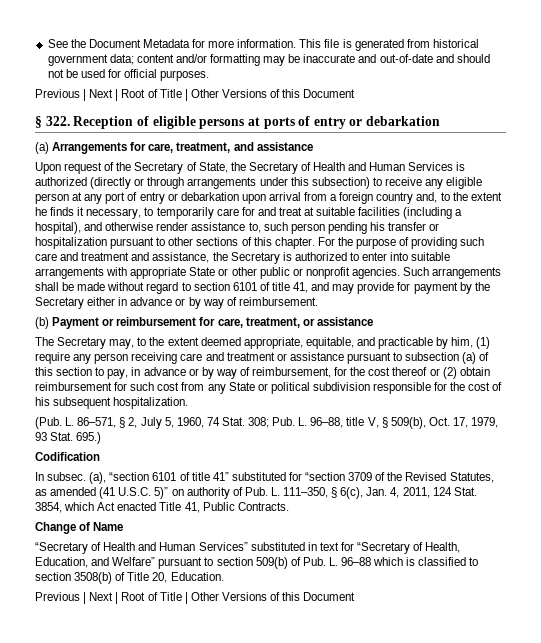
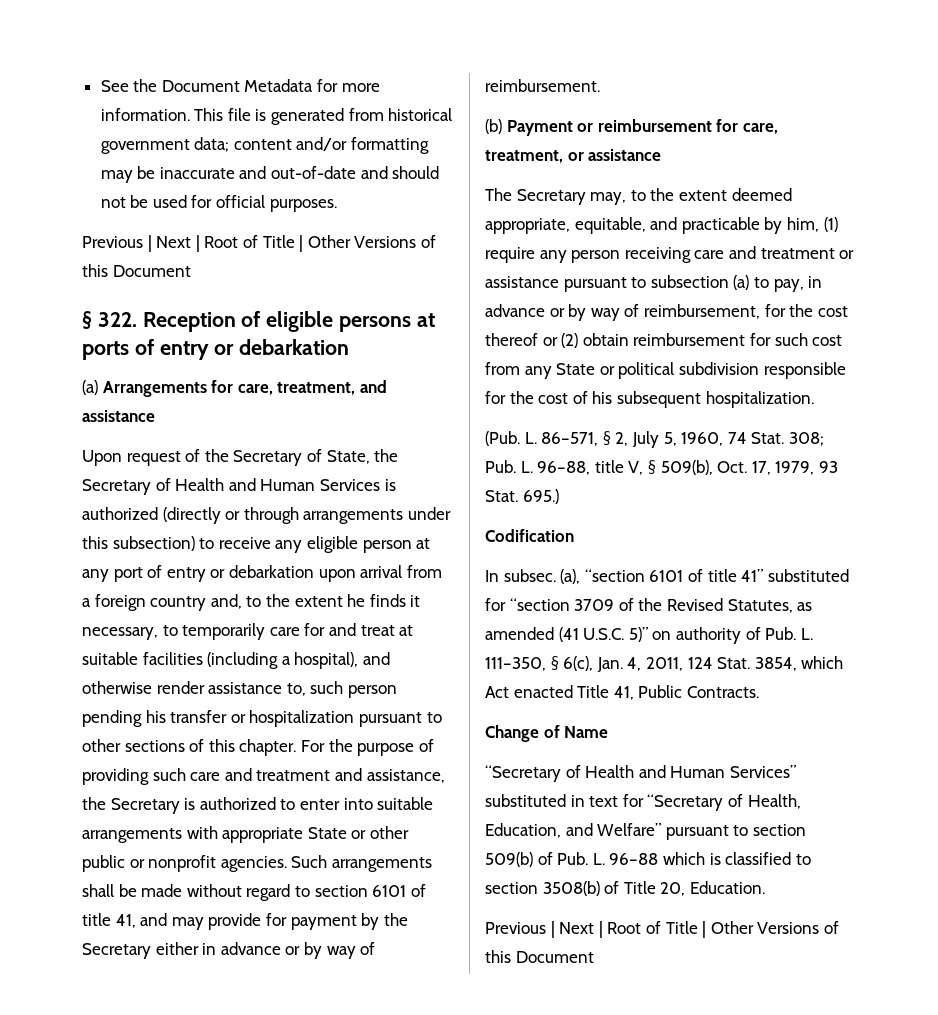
- The Secretary may, to the extent deemed appropriate, equitable, and practicable by him, (1) require any person receiving care and treatment or assistance pursuant to subsection (a) of this section to pay, in advance or by way of reimbursement, for the cost thereof or (2) obtain reimbursement for such cost from any State or political subdivision responsible for the cost of his subsequent hospitalization.
+ The Secretary may, to the extent deemed appropriate, equitable, and practicable by him, (1) require any person receiving care and treatment or assistance pursuant to subsection (a) to pay, in advance or by way of reimbursement, for the cost thereof or (2) obtain reimbursement for such cost from any State or political subdivision responsible for the cost of his subsequent hospitalization.

